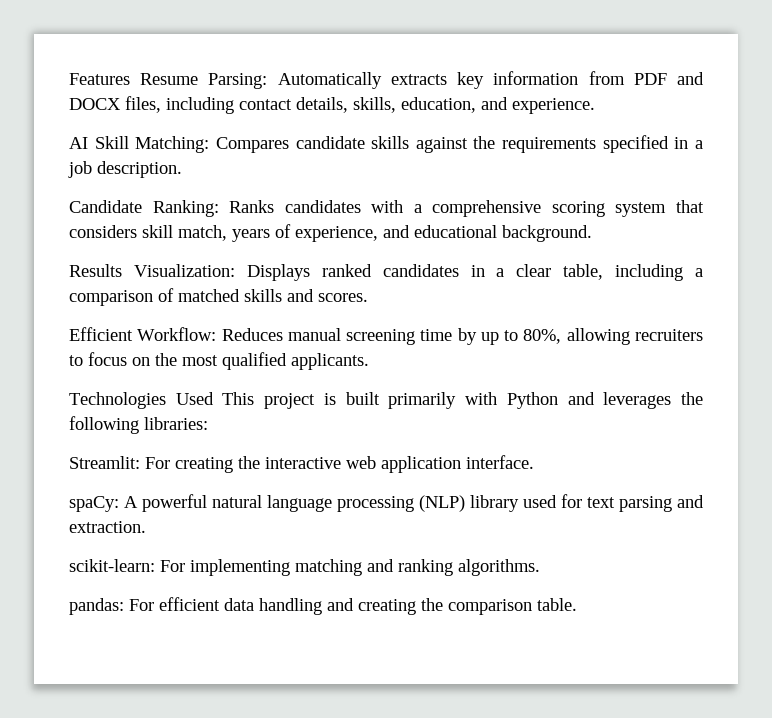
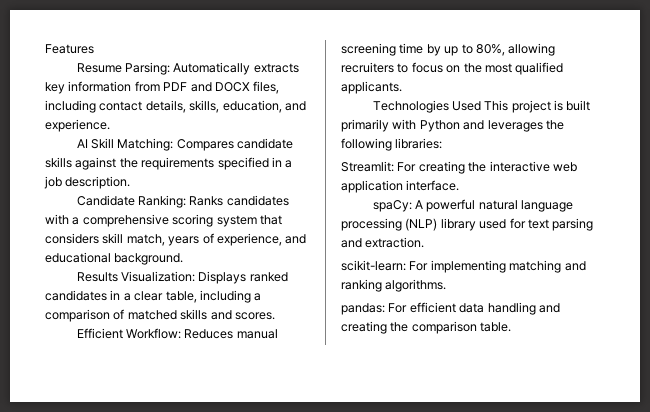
- Features Resume Parsing: Automatically extracts key information from PDF and DOCX files, including contact details, skills, education, and experience.
+ Features
+ Resume Parsing: Automatically extracts key information from PDF and DOCX files, including contact details, skills, education, and experience.

